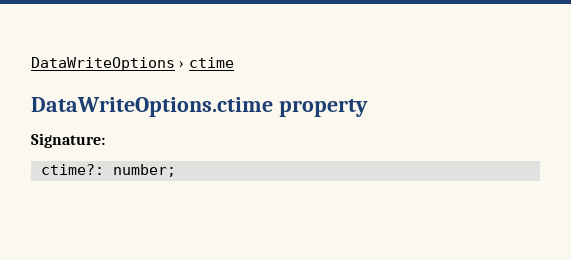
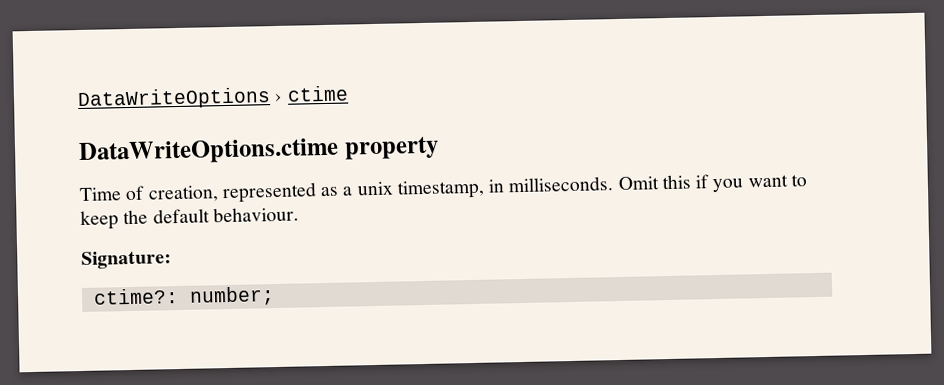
+ Time of creation, represented as a unix timestamp, in milliseconds. Omit this if you want to keep the default behaviour.

